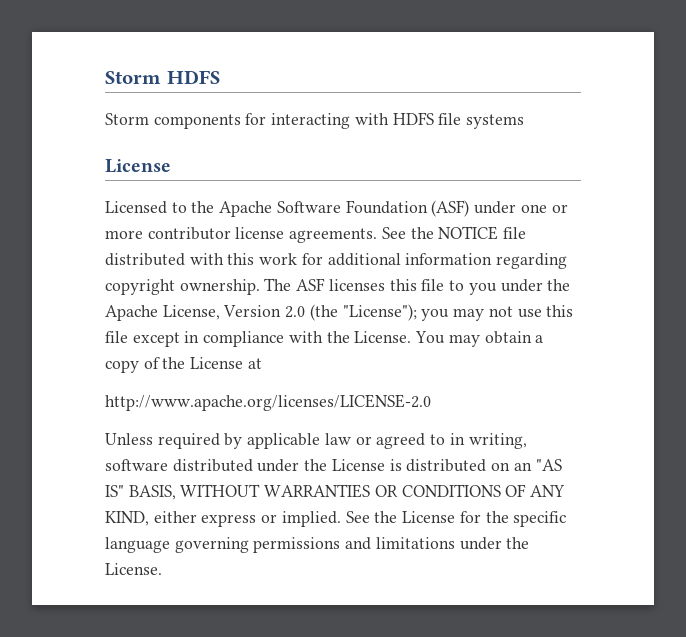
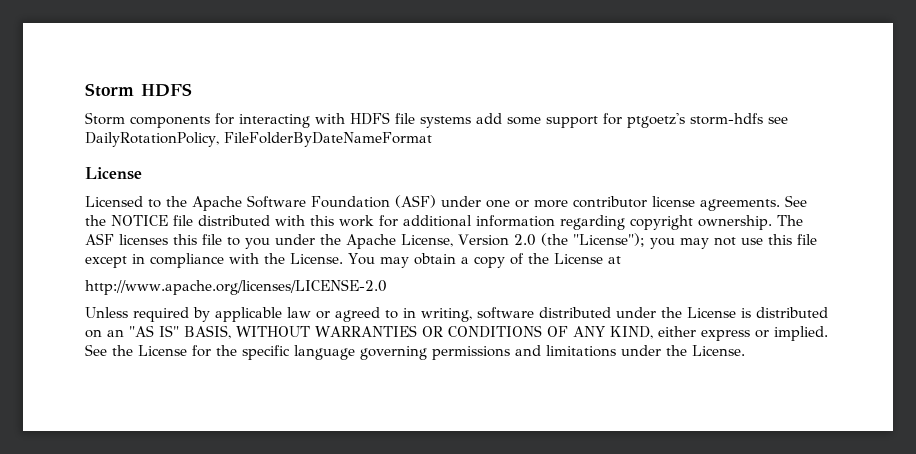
- Storm components for interacting with HDFS file systems
+ Storm components for interacting with HDFS file systems add some support for ptgoetz's storm-hdfs see DailyRotationPolicy, FileFolderByDateNameFormat

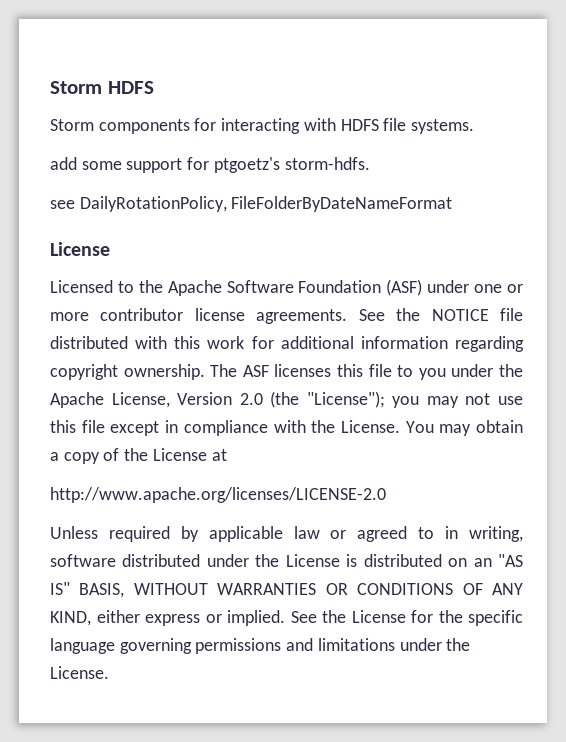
- Storm components for interacting with HDFS file systems add some support for ptgoetz's storm-hdfs see DailyRotationPolicy, FileFolderByDateNameFormat
+ Storm components for interacting with HDFS file systems.
+ add some support for ptgoetz's storm-hdfs.
+ see DailyRotationPolicy, FileFolderByDateNameFormat

